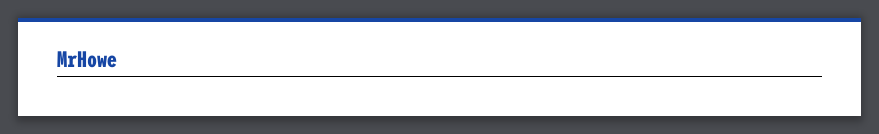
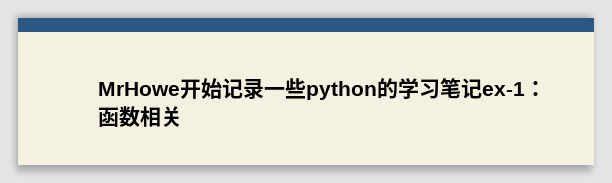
- MrHowe
+ MrHowe开始记录一些python的学习笔记ex-1：函数相关

